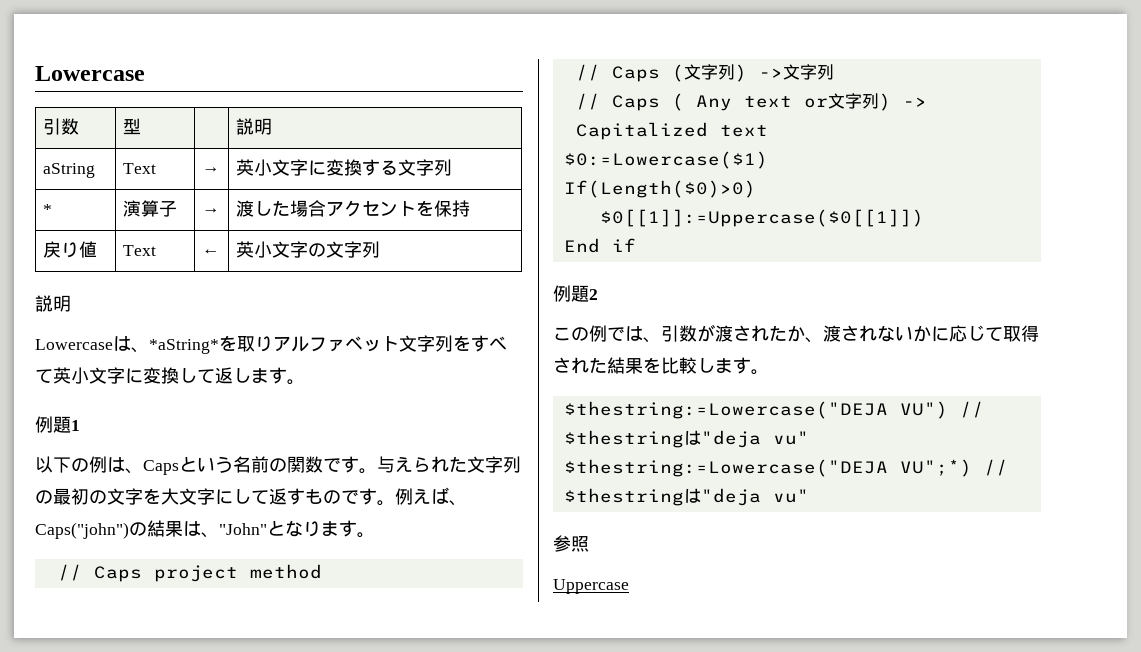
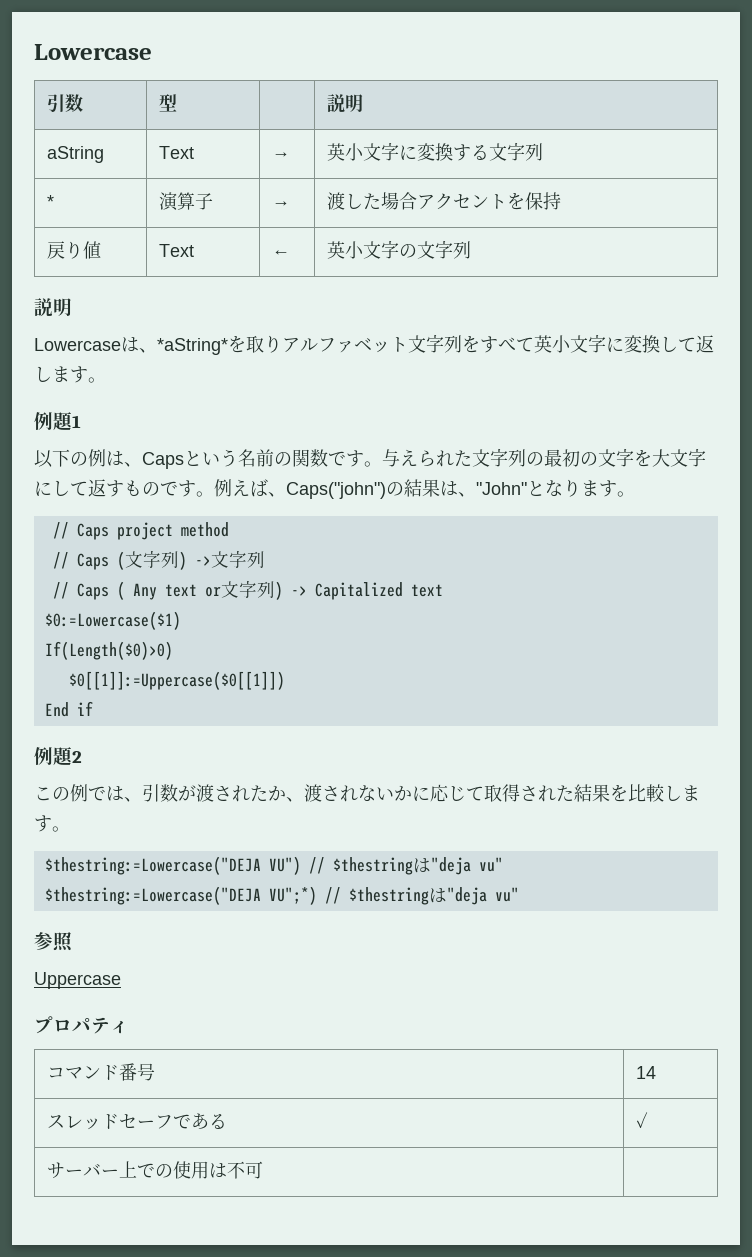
+ プロパティ
+ コマンド番号 | 14
+ スレッドセーフである | ✓
+ サーバー上での使用は不可 |

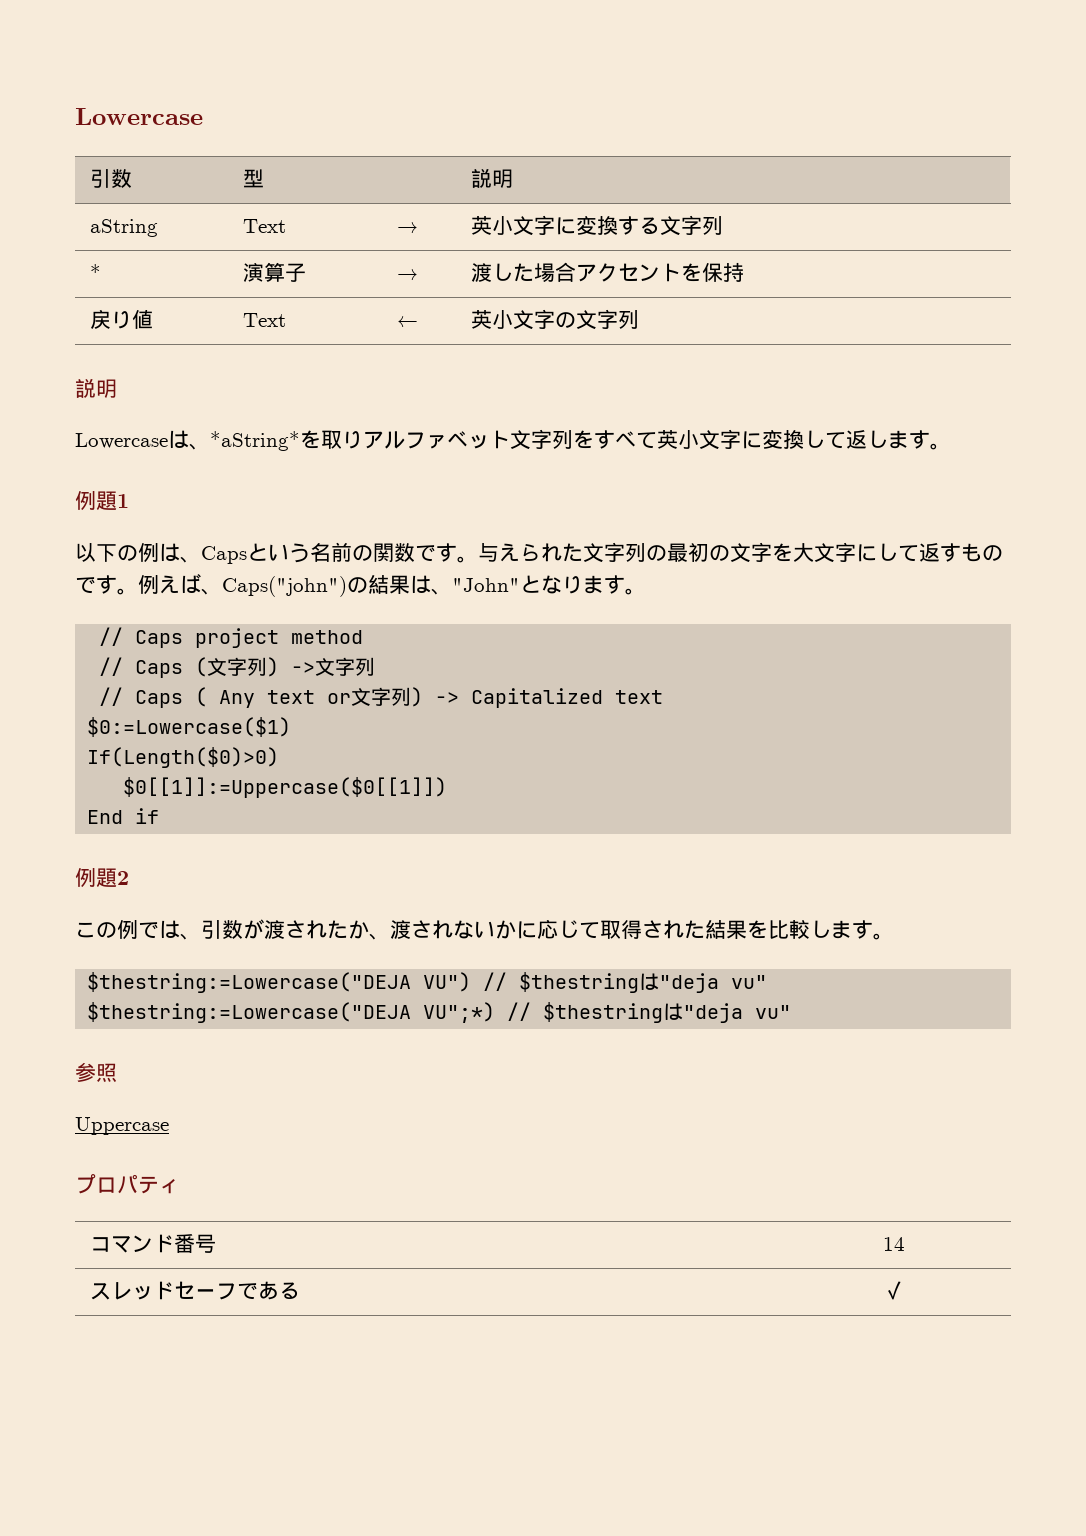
- サーバー上での使用は不可 |

